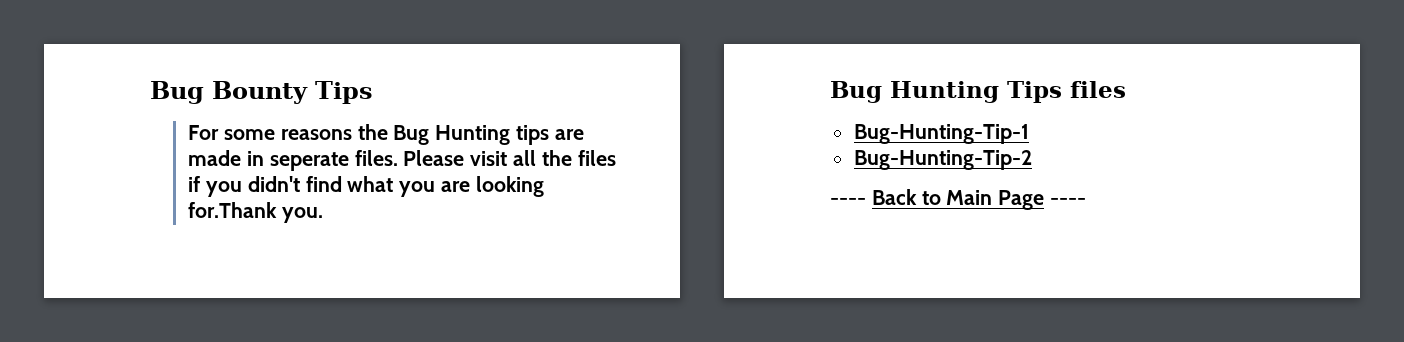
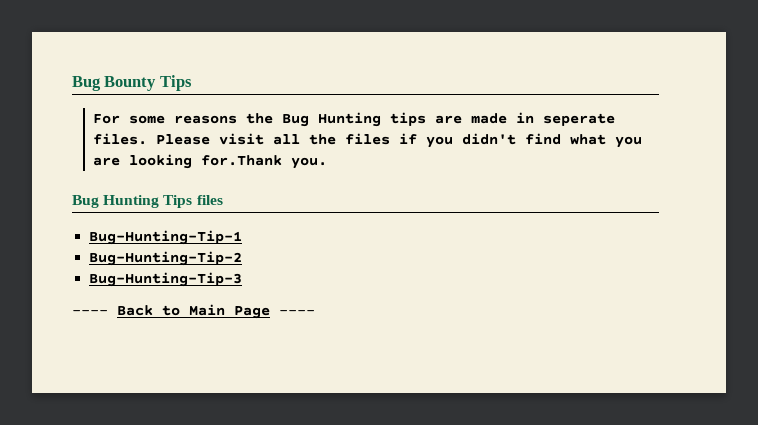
+ Bug-Hunting-Tip-3

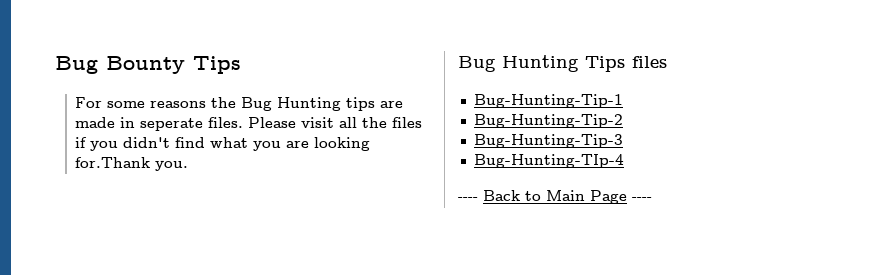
+ Bug-Hunting-TIp-4

